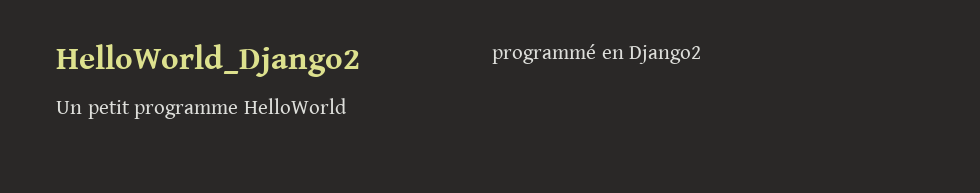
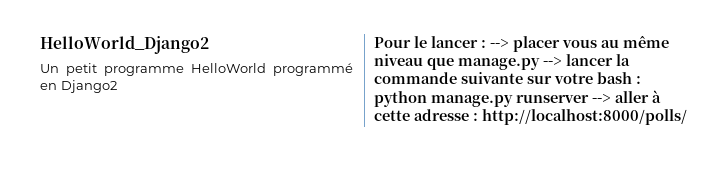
+ Pour le lancer : --> placer vous au même niveau que manage.py --> lancer la commande suivante sur votre bash : python manage.py runserver --> aller à cette adresse : http://localhost:8000/polls/

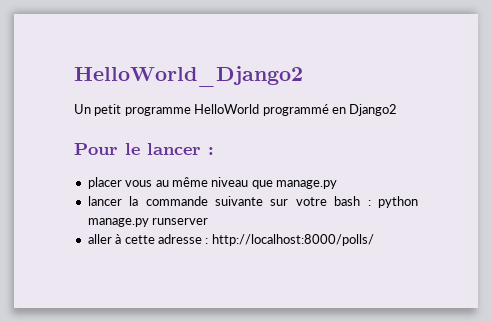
- Pour le lancer : --> placer vous au même niveau que manage.py --> lancer la commande suivante sur votre bash : python manage.py runserver --> aller à cette adresse : http://localhost:8000/polls/
+ Pour le lancer :
+ placer vous au même niveau que manage.py
+ lancer la commande suivante sur votre bash : python manage.py runserver
+ aller à cette adresse : http://localhost:8000/polls/

